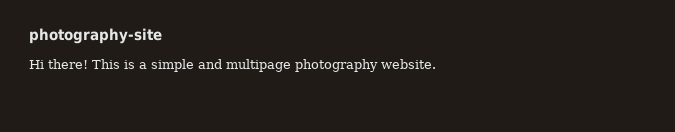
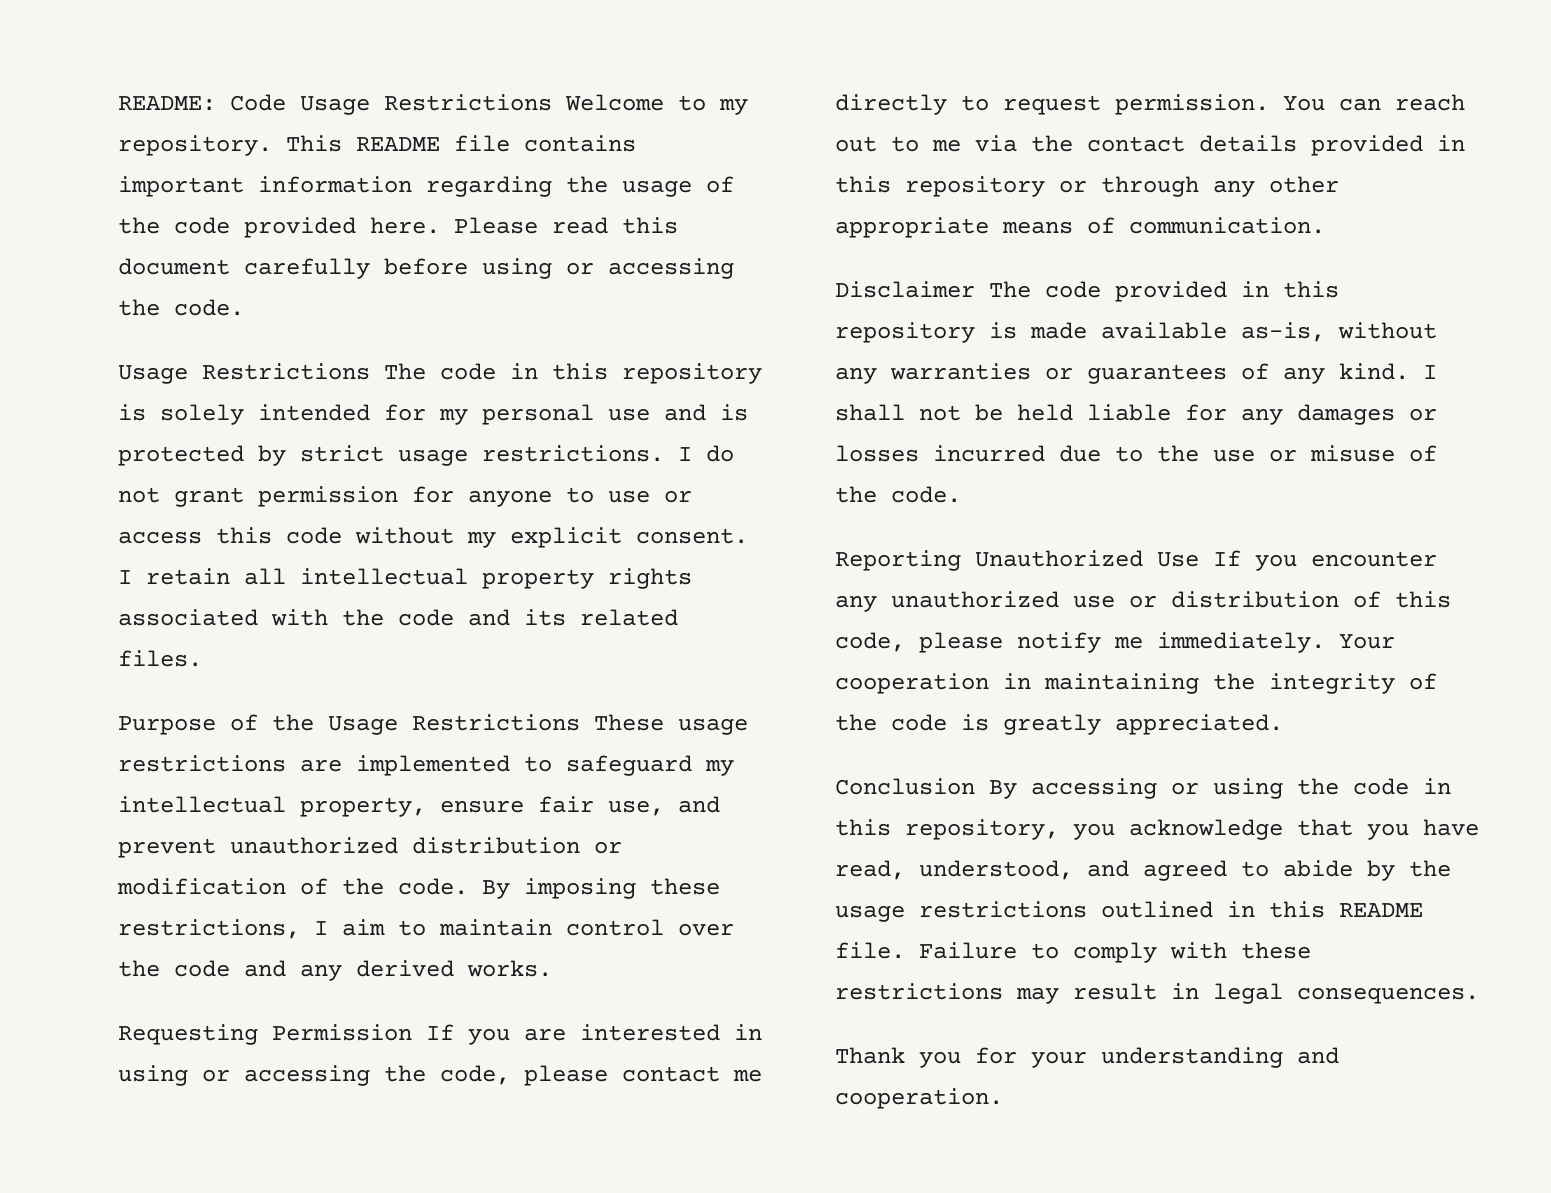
- photography-site
- Hi there! This is a simple and multipage photography website.
+ README: Code Usage Restrictions Welcome to my repository. This README file contains important information regarding the usage of the code provided here. Please read this document carefully before using or accessing the code.
+ Usage Restrictions The code in this repository is solely intended for my personal use and is protected by strict usage restrictions. I do not grant permission for anyone to use or access this code without my explicit consent. I retain all intellectual property rights associated with the code and its related files.
+ Purpose of the Usage Restrictions These usage restrictions are implemented to safeguard my intellectual property, ensure fair use, and prevent unauthorized distribution or modification of the code. By imposing these restrictions, I aim to maintain control over the code and any derived works.
+ Requesting Permission If you are interested in using or accessing the code, please contact me directly to request permission. You can reach out to me via the contact details provided in this repository or through any other appropriate means of communication.
+ Disclaimer The code provided in this repository is made available as-is, without any warranties or guarantees of any kind. I shall not be held liable for any damages or losses incurred due to the use or misuse of the code.
+ Reporting Unauthorized Use If you encounter any unauthorized use or distribution of this code, please notify me immediately. Your cooperation in maintaining the integrity of the code is greatly appreciated.
+ Conclusion By accessing or using the code in this repository, you acknowledge that you have read, understood, and agreed to abide by the usage restrictions outlined in this README file. Failure to comply with these restrictions may result in legal consequences.
+ Thank you for your understanding and cooperation.

